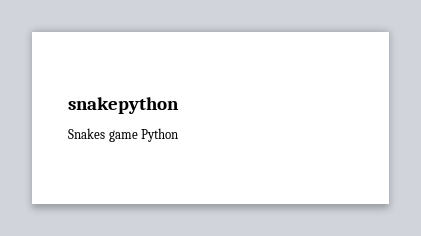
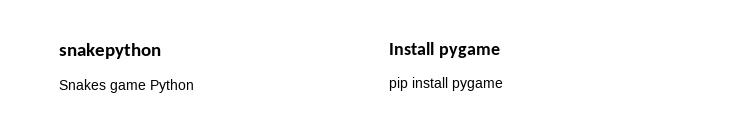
+ Install pygame
+ pip install pygame

